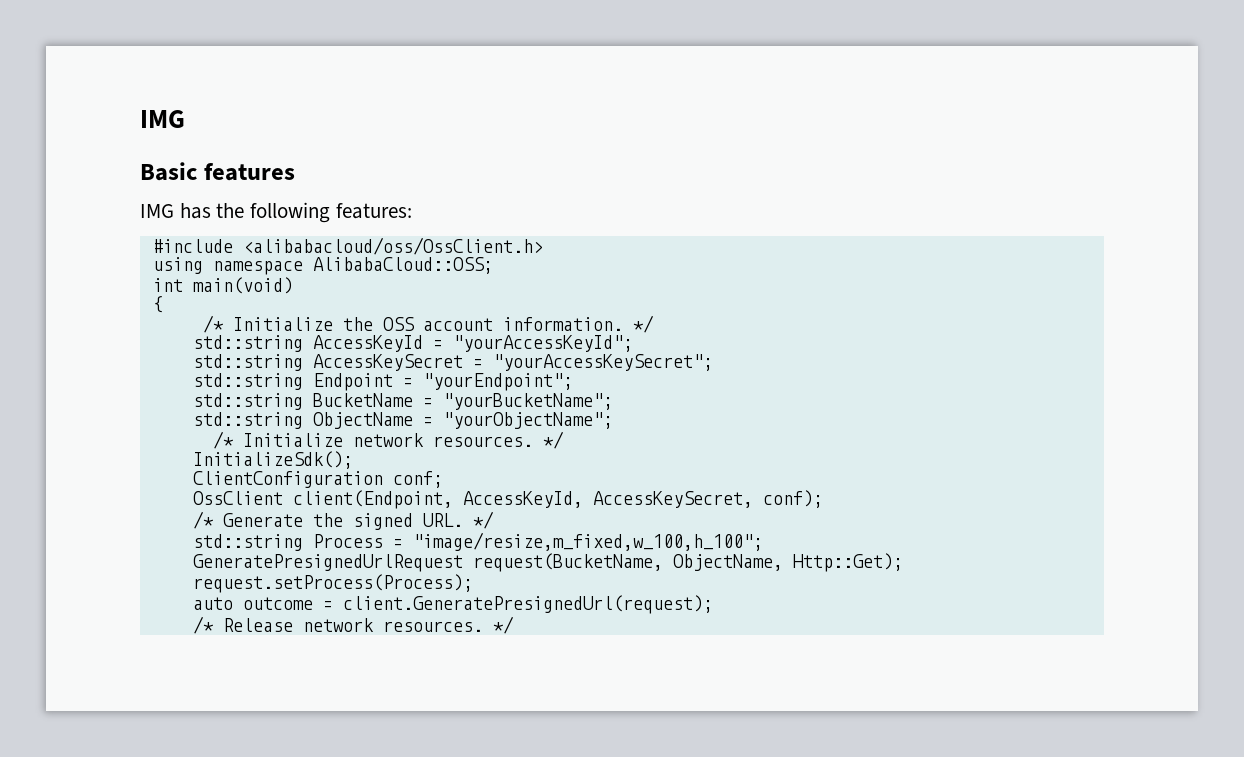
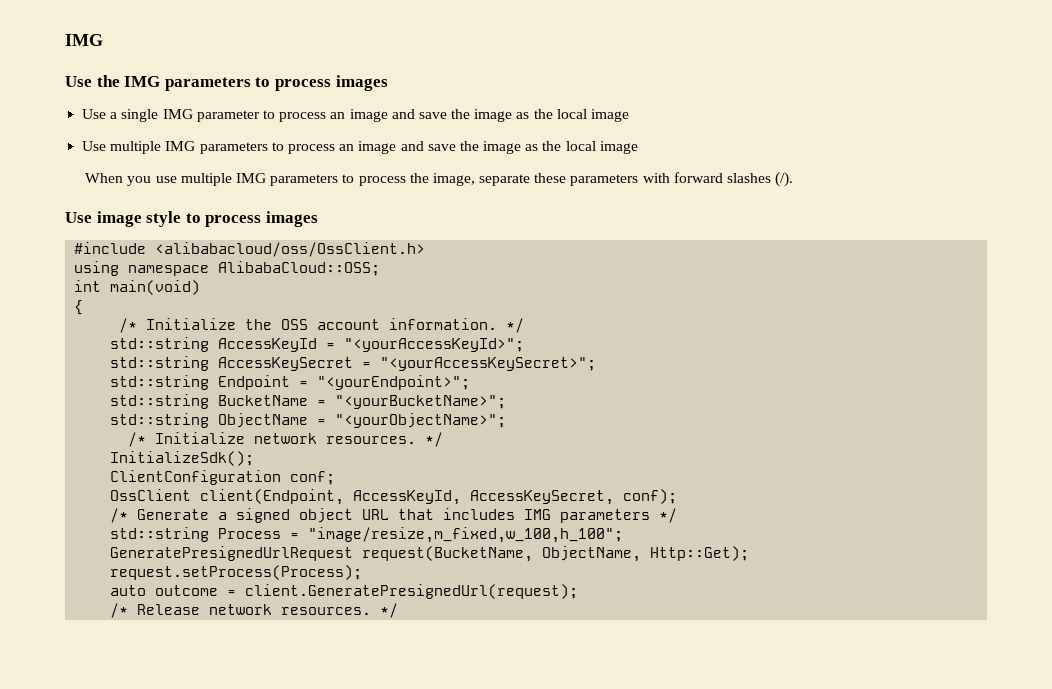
- Basic features
- IMG has the following features:
+ Use the IMG parameters to process images
+ Use a single IMG parameter to process an image and save the image as the local image
+ Use multiple IMG parameters to process an image and save the image as the local image
+ When you use multiple IMG parameters to process the image, separate these parameters with forward slashes (/).
+ Use image style to process images
- std::string AccessKeyId = "yourAccessKeyId";
+ std::string AccessKeyId = "<yourAccessKeyId>";
- std::string AccessKeySecret = "yourAccessKeySecret";
+ std::string AccessKeySecret = "<yourAccessKeySecret>";
- std::string Endpoint = "yourEndpoint";
+ std::string Endpoint = "<yourEndpoint>";
- std::string BucketName = "yourBucketName";
+ std::string BucketName = "<yourBucketName>";
- std::string ObjectName = "yourObjectName";
+ std::string ObjectName = "<yourObjectName>";
- /* Generate the signed URL. */
+ /* Generate a signed object URL that includes IMG parameters */

